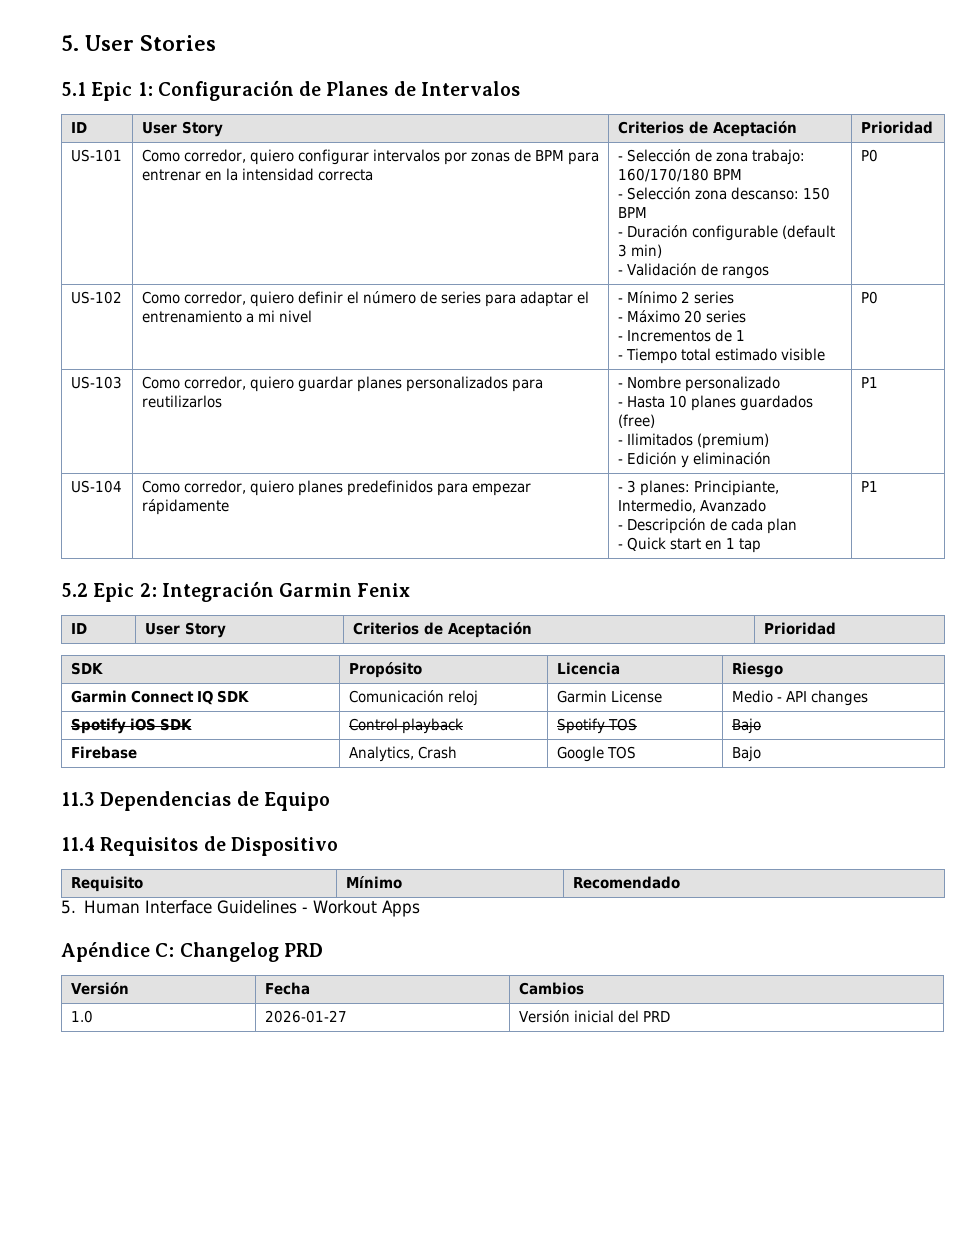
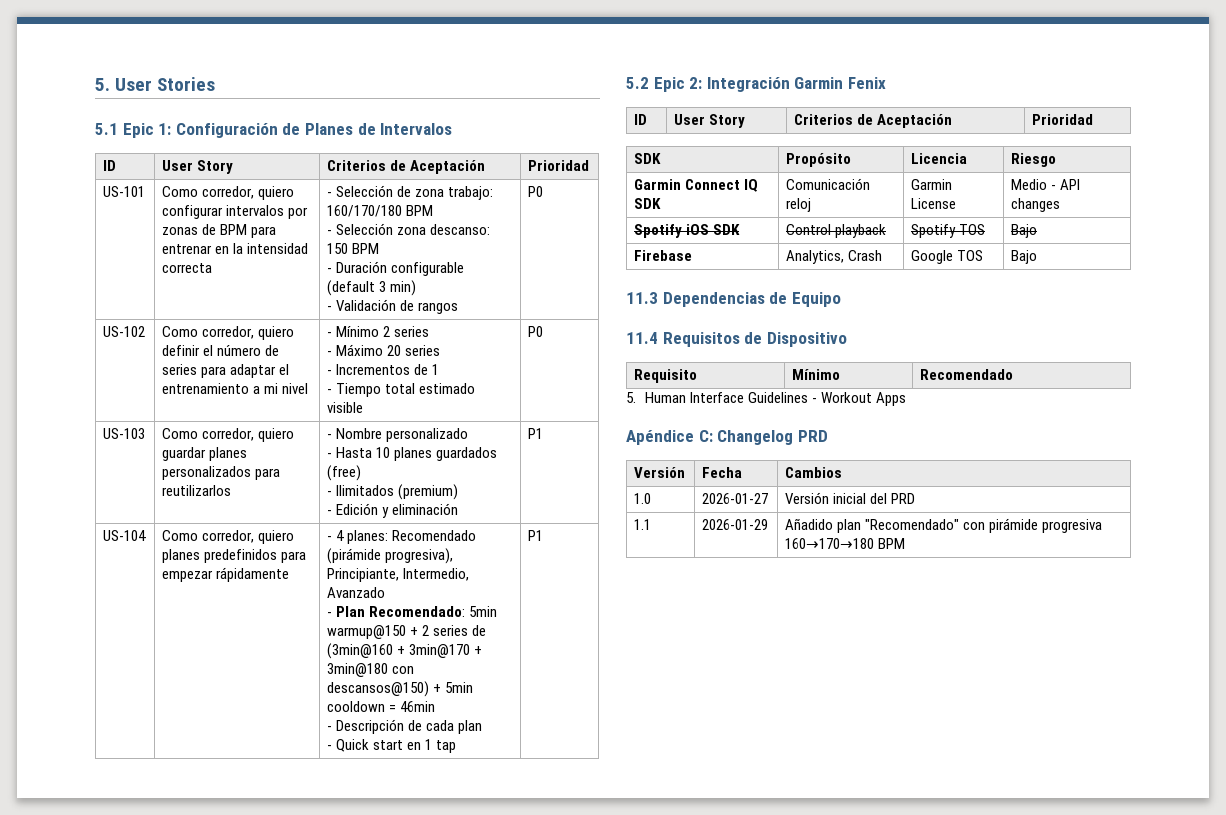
- - 3 planes: Principiante, Intermedio, Avanzado
+ - 4 planes: Recomendado (pirámide progresiva), Principiante, Intermedio, Avanzado
+ - Plan Recomendado: 5min warmup@150 + 2 series de (3min@160 + 3min@170 + 3min@180 con descansos@150) + 5min cooldown = 46min
+ 1.1 | 2026-01-29 | Añadido plan "Recomendado" con pirámide progresiva 160→170→180 BPM

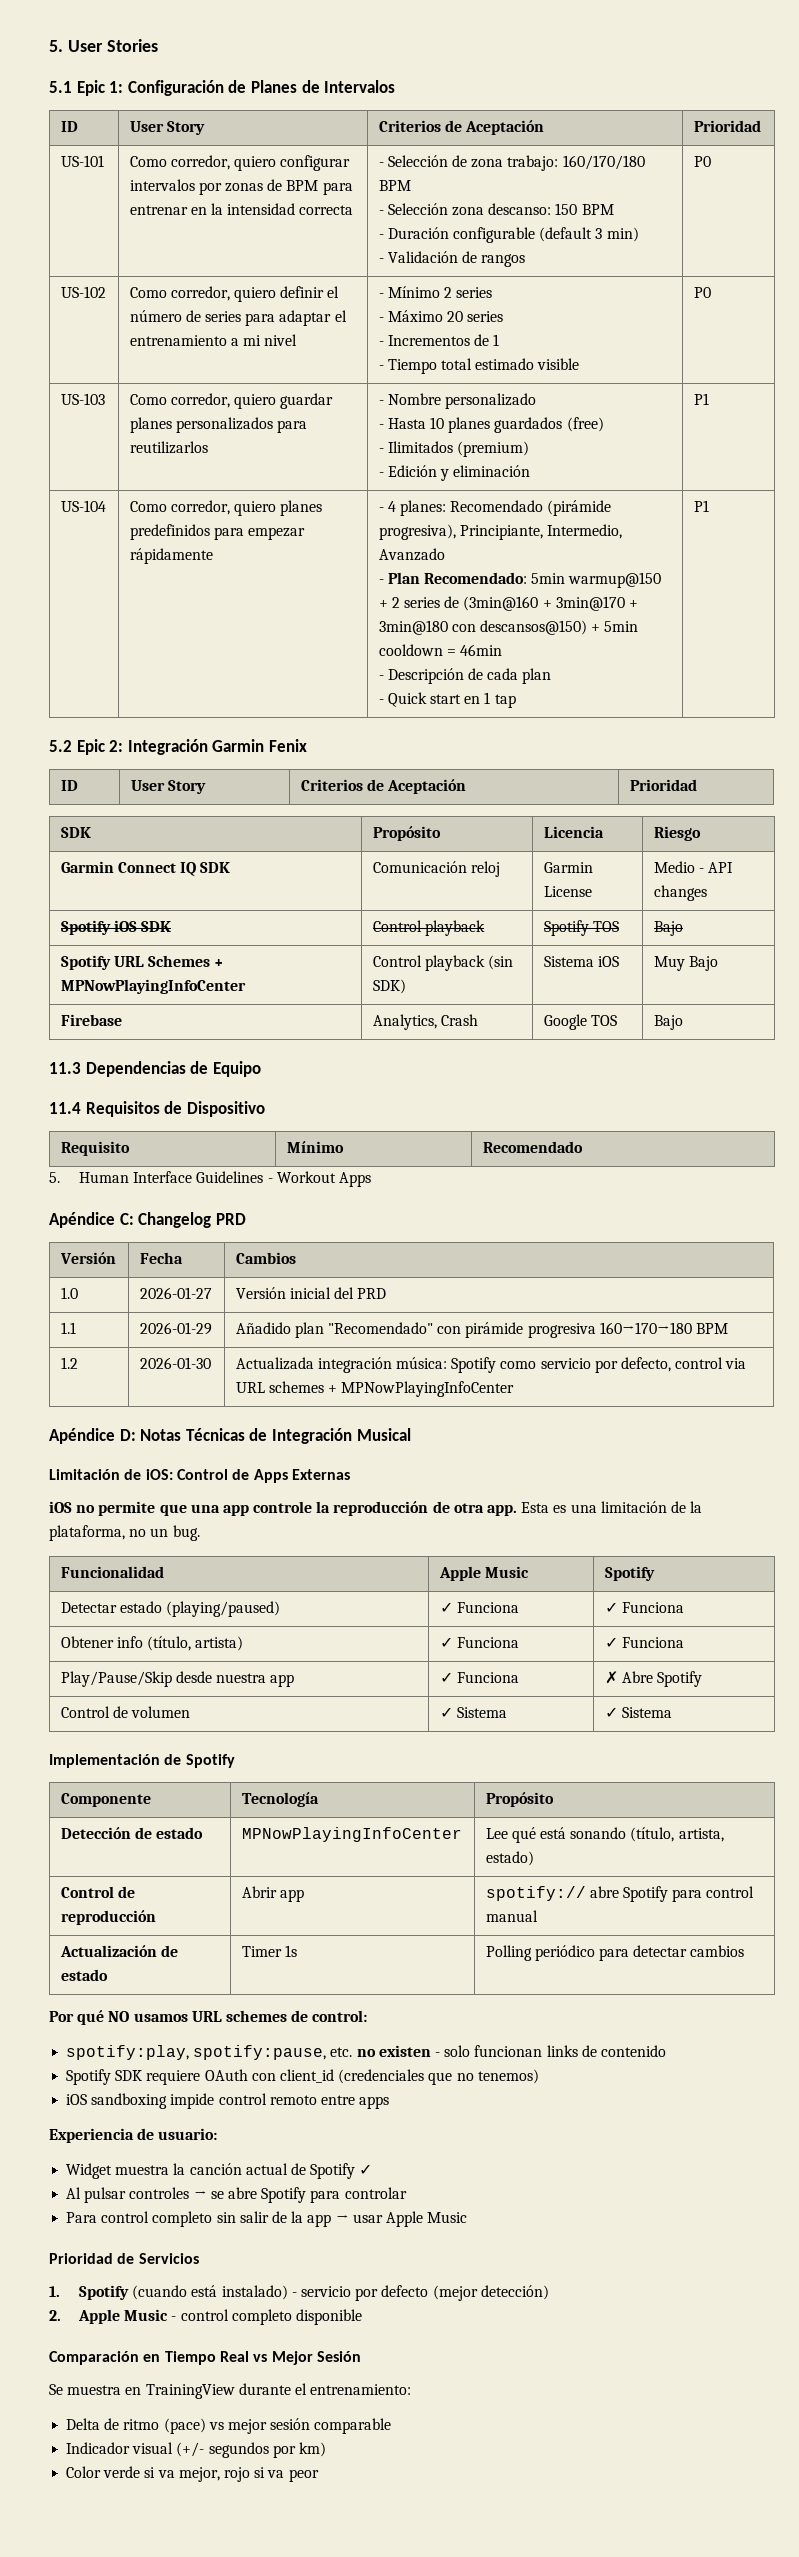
+ Spotify URL Schemes + MPNowPlayingInfoCenter | Control playback (sin SDK) | Sistema iOS | Muy Bajo
+ 1.2 | 2026-01-30 | Actualizada integración música: Spotify como servicio por defecto, control via URL schemes + MPNowPlayingInfoCenter
+ Apéndice D: Notas Técnicas de Integración Musical
+ Limitación de iOS: Control de Apps Externas
+ iOS no permite que una app controle la reproducción de otra app. Esta es una limitación de la plataforma, no un bug.
+ Funcionalidad | Apple Music | Spotify
+ Detectar estado (playing/paused) | ✓ Funciona | ✓ Funciona
+ Obtener info (título, artista) | ✓ Funciona | ✓ Funciona
+ Play/Pause/Skip desde nuestra app | ✓ Funciona | ✗ Abre Spotify
+ Control de volumen | ✓ Sistema | ✓ Sistema
+ Implementación de Spotify
+ Componente | Tecnología | Propósito
+ Detección de estado | MPNowPlayingInfoCenter | Lee qué está sonando (título, artista, estado)
+ Control de reproducción | Abrir app | spotify:// abre Spotify para control manual
+ Actualización de estado | Timer 1s | Polling periódico para detectar cambios
+ Por qué NO usamos URL schemes de control:
+ spotify:play, spotify:pause, etc. no existen - solo funcionan links de contenido
+ Spotify SDK requiere OAuth con client_id (credenciales que no tenemos)
+ iOS sandboxing impide control remoto entre apps
+ Experiencia de usuario:
+ Widget muestra la canción actual de Spotify ✓
+ Al pulsar controles → se abre Spotify para controlar
+ Para control completo sin salir de la app → usar Apple Music
+ Prioridad de Servicios
+ 1. Spotify (cuando está instalado) - servicio por defecto (mejor detección)
+ 2. Apple Music - control completo disponible
+ Comparación en Tiempo Real vs Mejor Sesión
+ Se muestra en TrainingView durante el entrenamiento:
+ Delta de ritmo (pace) vs mejor sesión comparable
+ Indicador visual (+/- segundos por km)
+ Color verde si va mejor, rojo si va peor

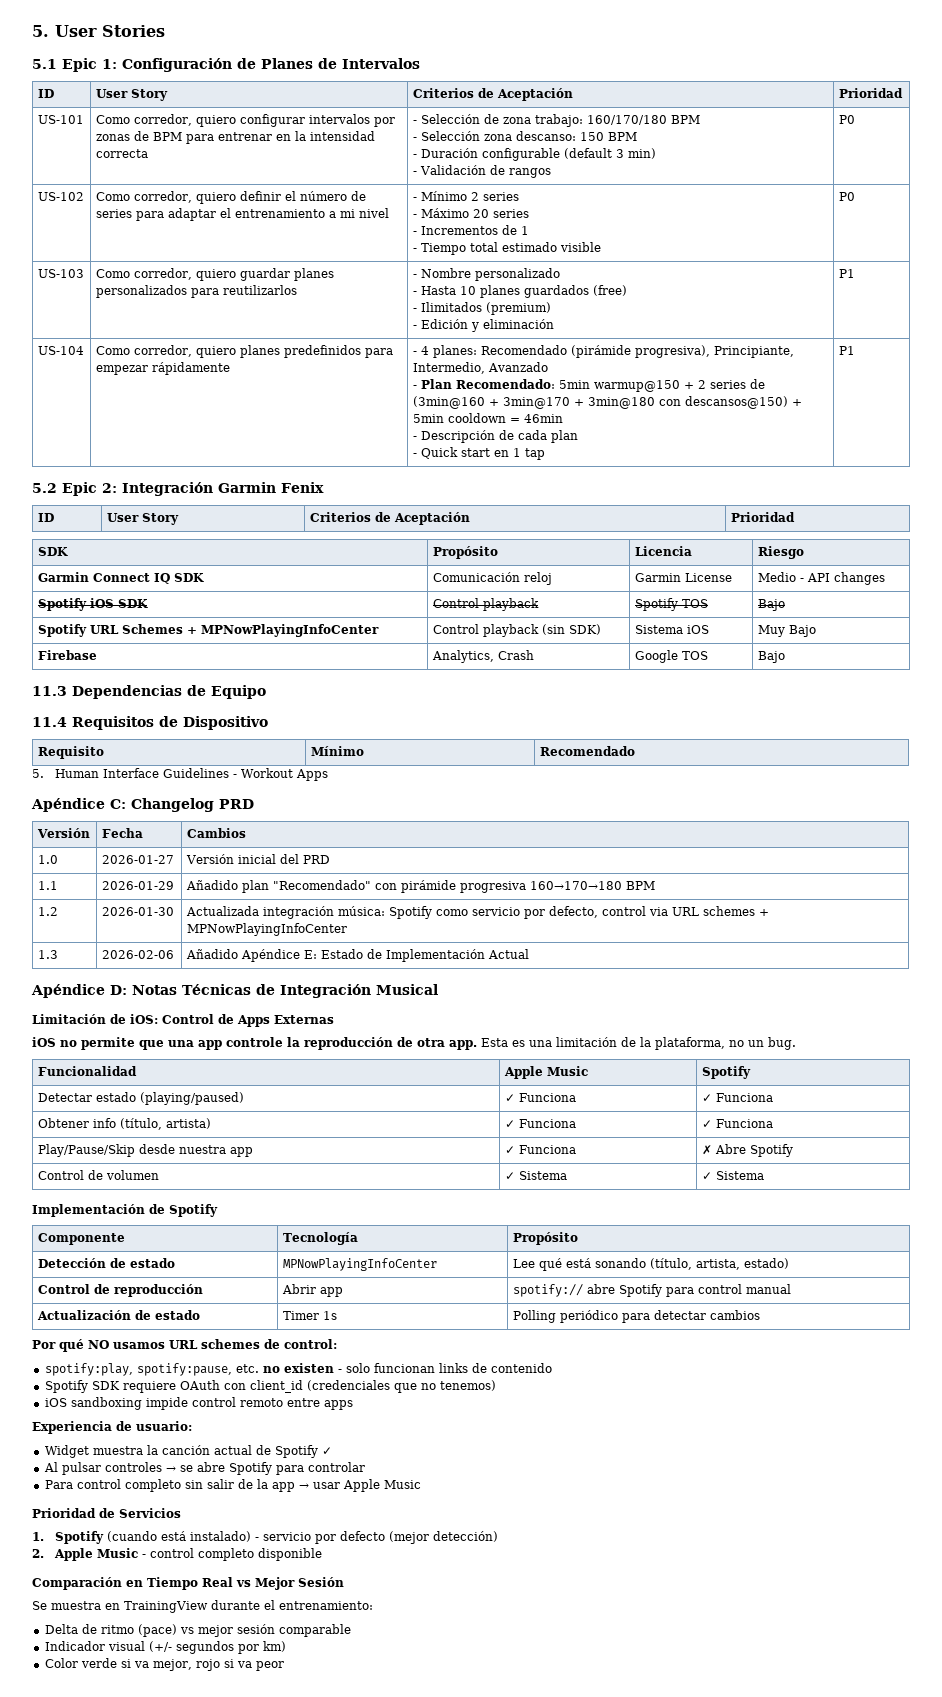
+ 1.3 | 2026-02-06 | Añadido Apéndice E: Estado de Implementación Actual

